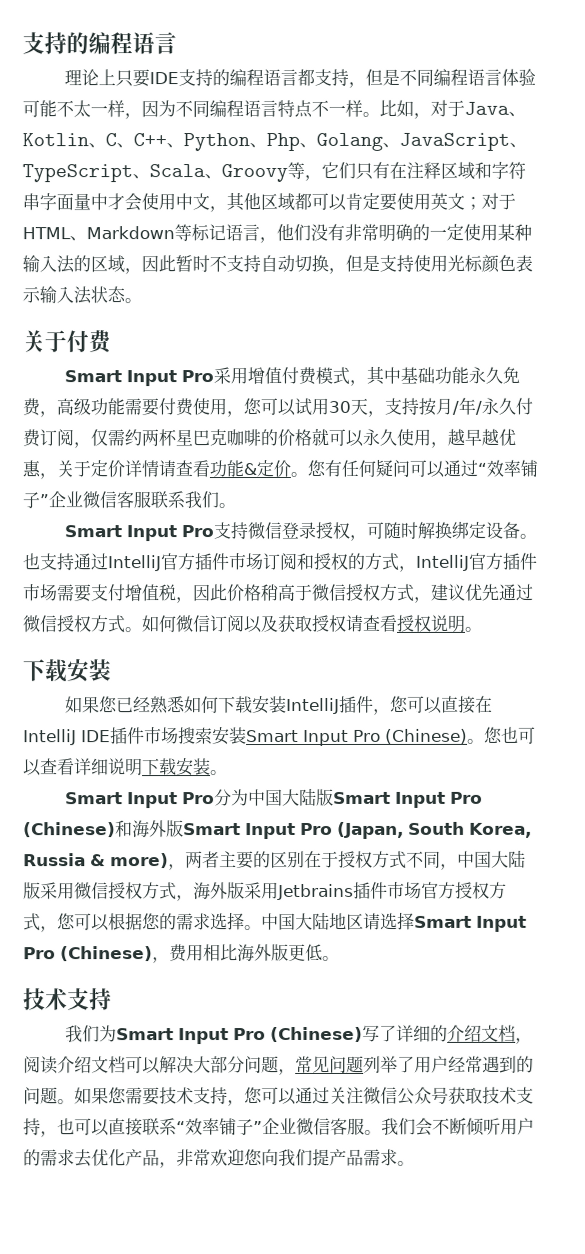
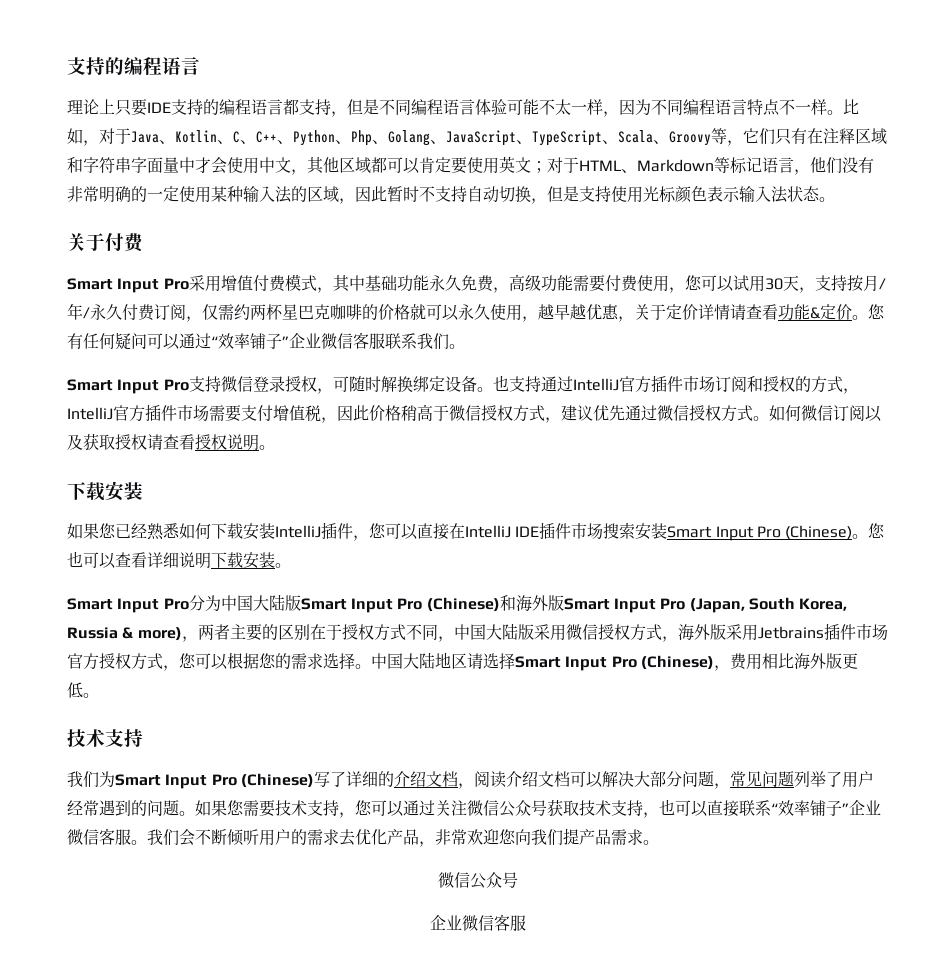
  我们会不断倾听用户的需求去优化产品，非常欢迎您向我们提产品需求。
+ 微信公众号
+ 企业微信客服

